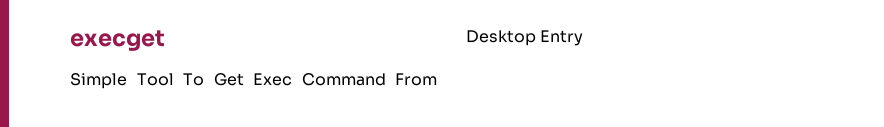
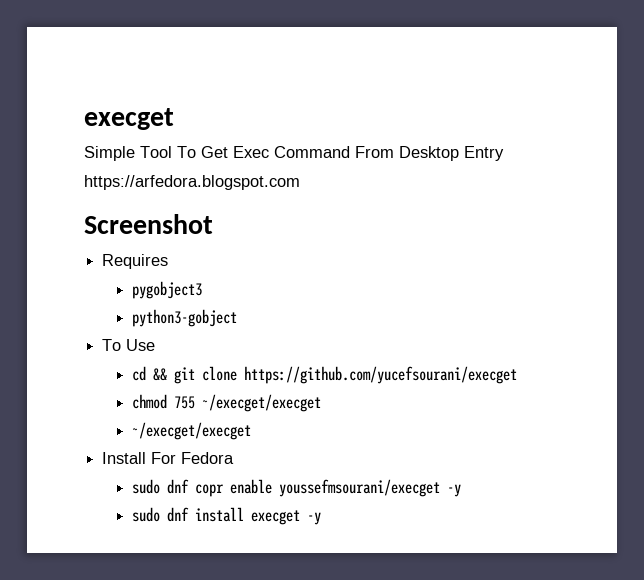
+ https://arfedora.blogspot.com
+ Screenshot
+ Requires
+ pygobject3
+ python3-gobject
+ To Use
+ cd && git clone https://github.com/yucefsourani/execget
+ chmod 755 ~/execget/execget
+ ~/execget/execget
+ Install For Fedora
+ sudo dnf copr enable youssefmsourani/execget -y
+ sudo dnf install execget -y

